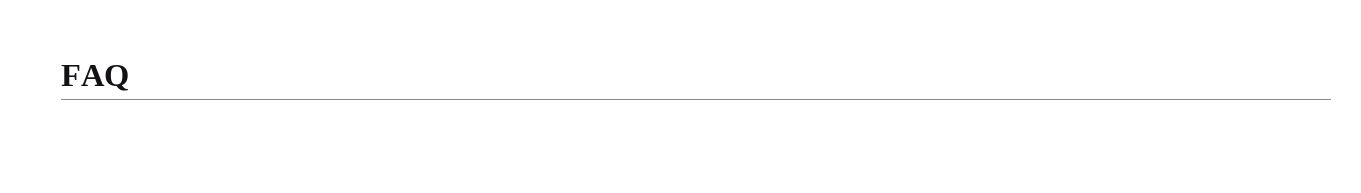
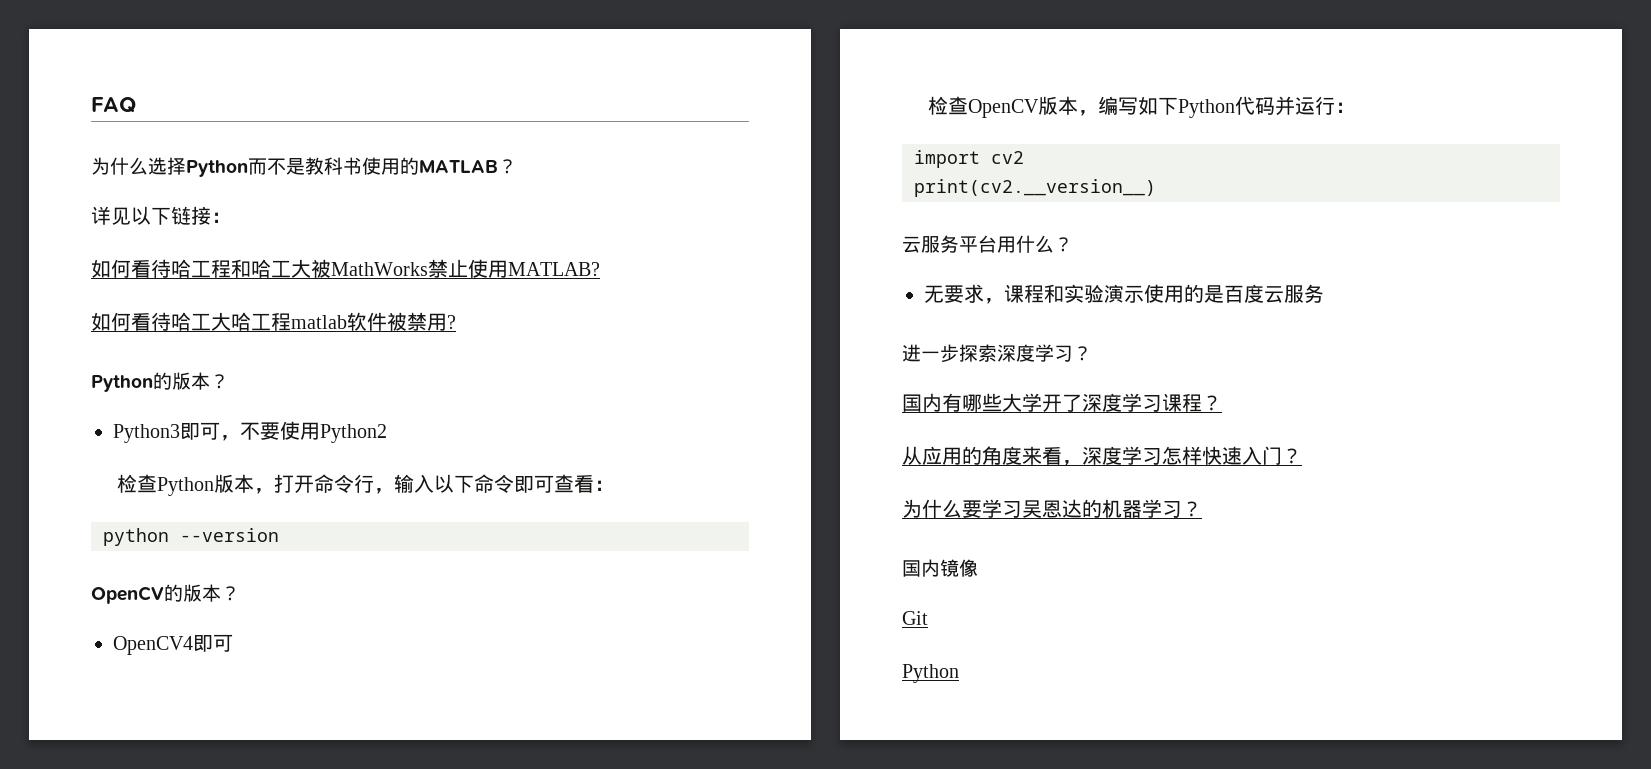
+ 为什么选择Python而不是教科书使用的MATLAB？
+ 详见以下链接：
+ 如何看待哈工程和哈工大被MathWorks禁止使用MATLAB?
+ 如何看待哈工大哈工程matlab软件被禁用?
+ Python的版本？
+ Python3即可，不要使用Python2
+ 检查Python版本，打开命令行，输入以下命令即可查看：
+ python --version
+ OpenCV的版本？
+ OpenCV4即可
+ 检查OpenCV版本，编写如下Python代码并运行：
+ import cv2
+ print(cv2.__version__)
+ 云服务平台用什么？
+ 无要求，课程和实验演示使用的是百度云服务
+ 进一步探索深度学习？
+ 国内有哪些大学开了深度学习课程？
+ 从应用的角度来看，深度学习怎样快速入门？
+ 为什么要学习吴恩达的机器学习？
+ 国内镜像
+ Git
+ Python

